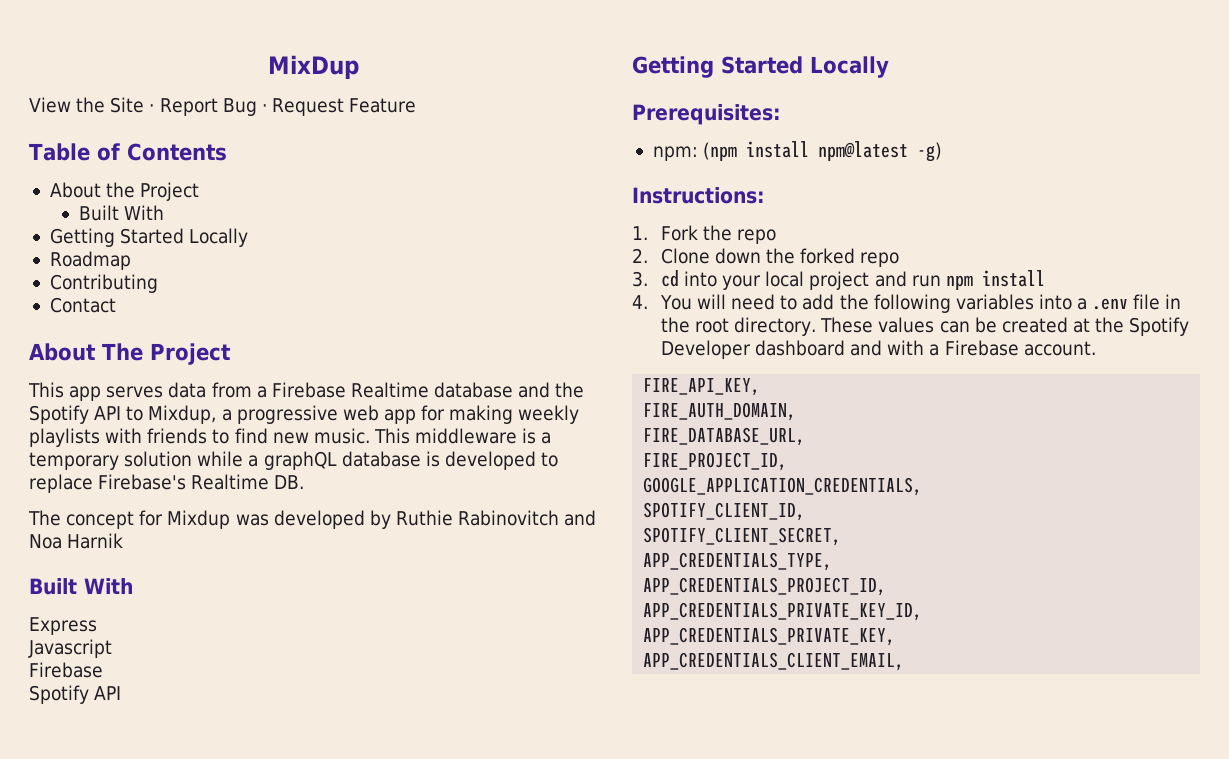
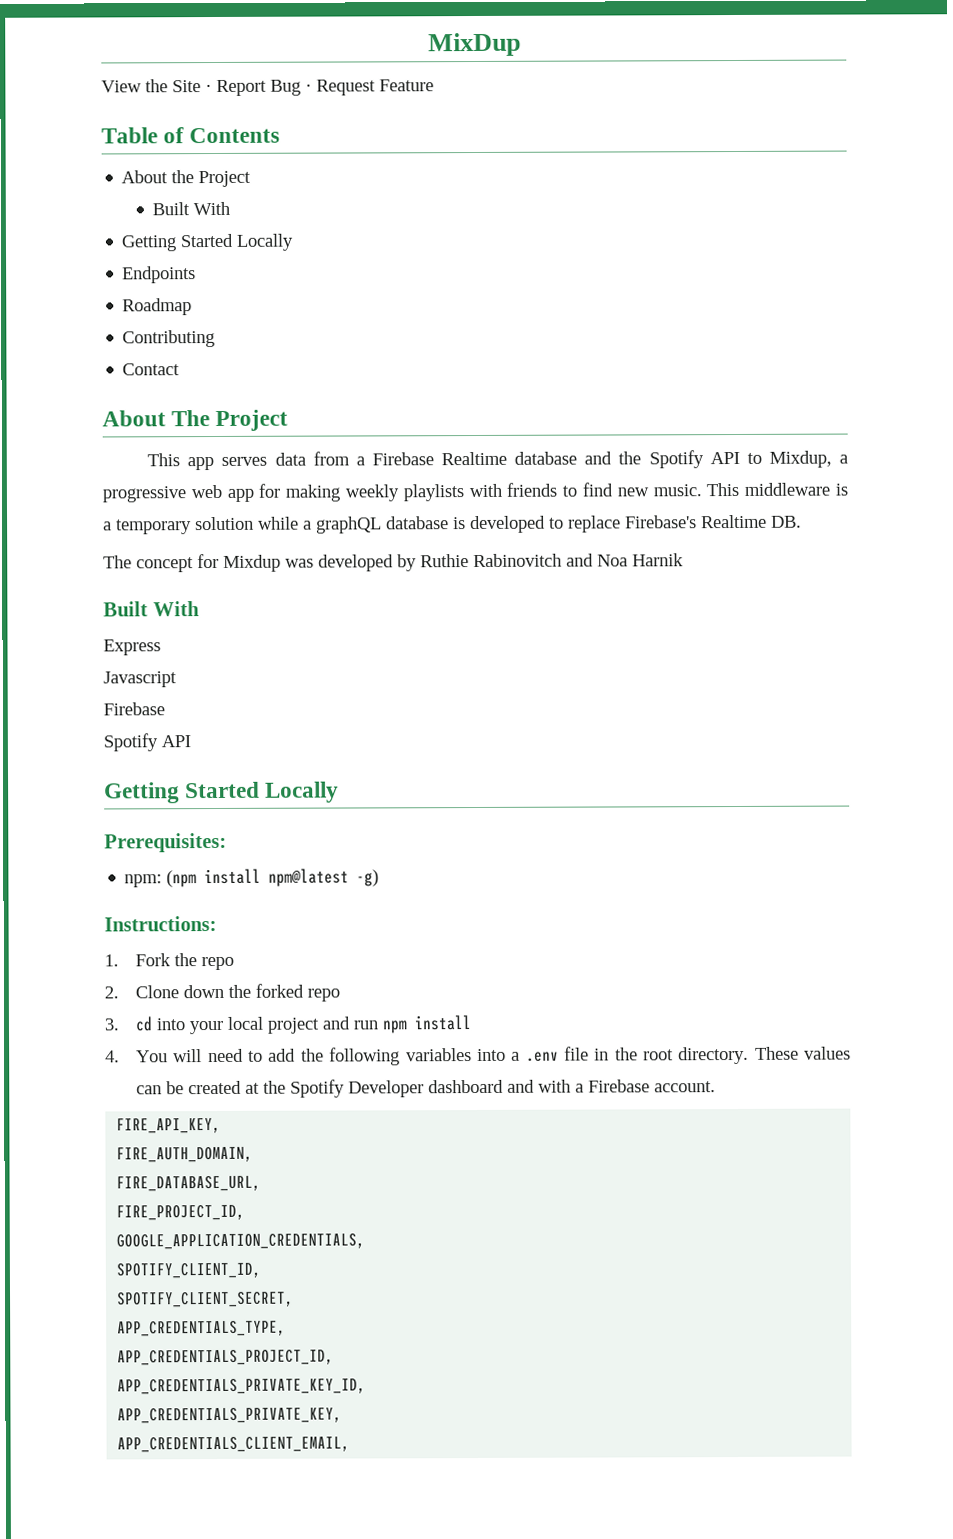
+ Endpoints

